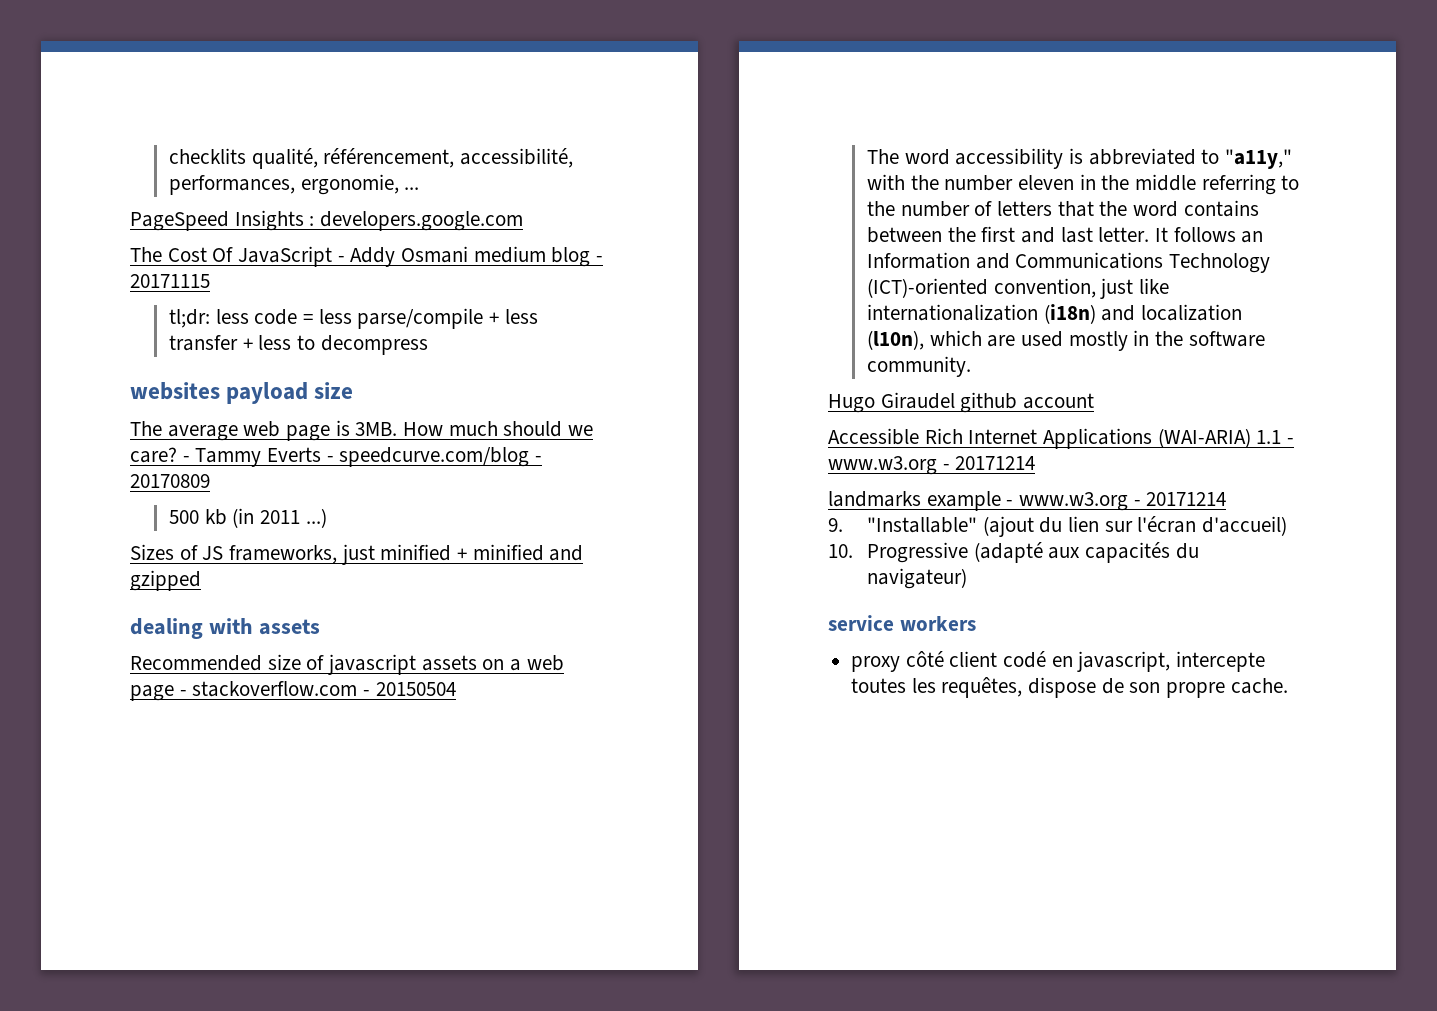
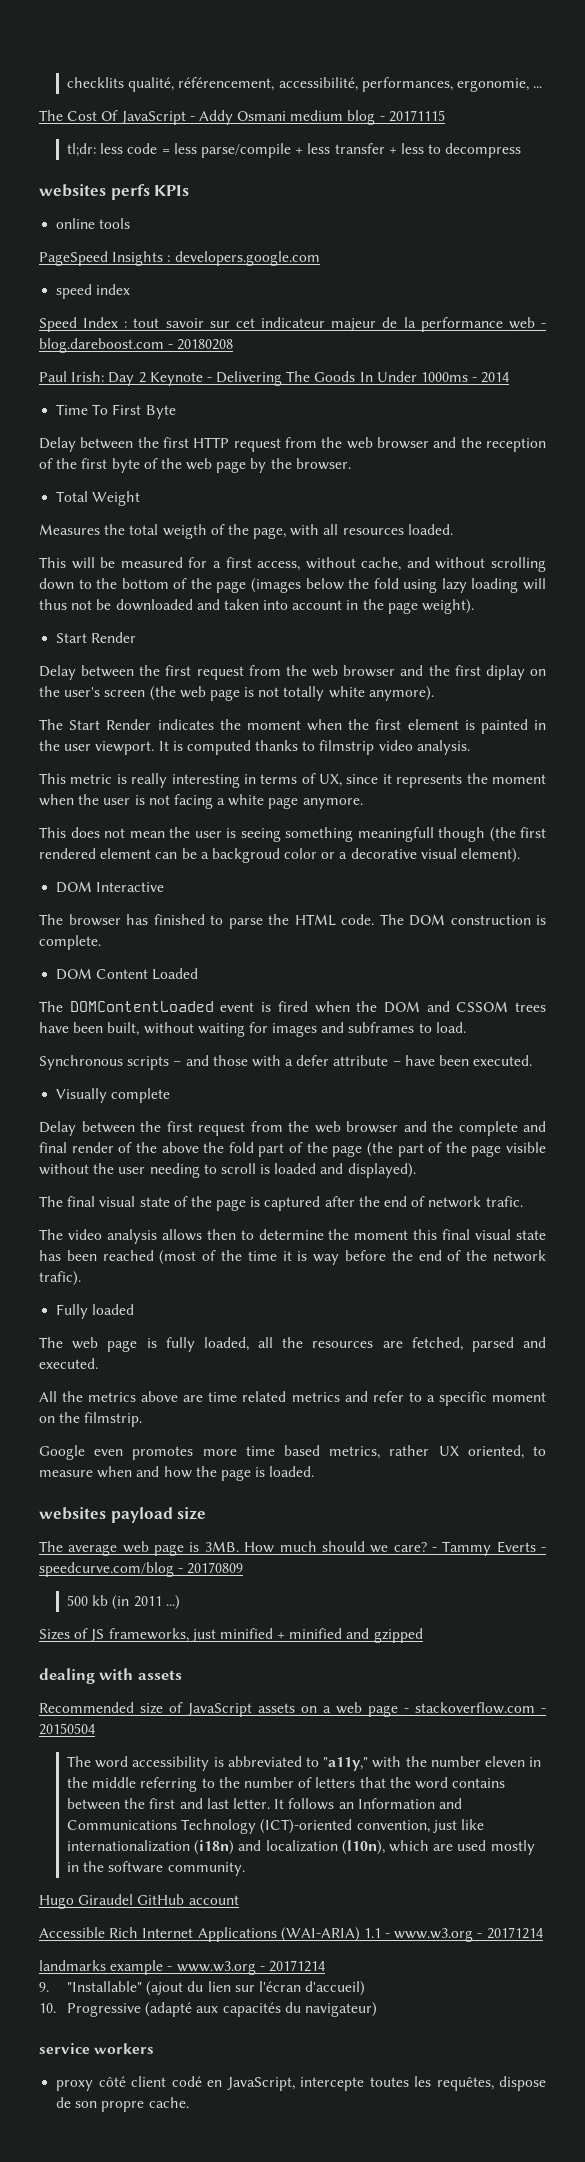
- PageSpeed Insights : developers.google.com
+ websites perfs KPIs
+ online tools
+ PageSpeed Insights : developers.google.com
+ speed index
+ Speed Index : tout savoir sur cet indicateur majeur de la performance web - blog.dareboost.com - 20180208
+ Paul Irish: Day 2 Keynote - Delivering The Goods In Under 1000ms - 2014
+ Time To First Byte
+ Delay between the first HTTP request from the web browser and the reception of the first byte of the web page by the browser.
+ Total Weight
+ Measures the total weigth of the page, with all resources loaded.
+ This will be measured for a first access, without cache, and without scrolling down to the bottom of the page (images below the fold using lazy loading will thus not be downloaded and taken into account in the page weight).
+ Start Render
+ Delay between the first request from the web browser and the first diplay on the user's screen (the web page is not totally white anymore).
+ The Start Render indicates the moment when the first element is painted in the user viewport. It is computed thanks to filmstrip video analysis.
+ This metric is really interesting in terms of UX, since it represents the moment when the user is not facing a white page anymore.
+ This does not mean the user is seeing something meaningfull though (the first rendered element can be a backgroud color or a decorative visual element).
+ DOM Interactive
+ The browser has finished to parse the HTML code. The DOM construction is complete.
+ DOM Content Loaded
+ The DOMContentLoaded event is fired when the DOM and CSSOM trees have been built, without waiting for images and subframes to load.
+ Synchronous scripts – and those with a defer attribute – have been executed.
+ Visually complete
+ Delay between the first request from the web browser and the complete and final render of the above the fold part of the page (the part of the page visible without the user needing to scroll is loaded and displayed).
+ The final visual state of the page is captured after the end of network trafic.
+ The video analysis allows then to determine the moment this final visual state has been reached (most of the time it is way before the end of the network trafic).
+ Fully loaded
+ The web page is fully loaded, all the resources are fetched, parsed and executed.
+ All the metrics above are time related metrics and refer to a specific moment on the filmstrip.
+ Google even promotes more time based metrics, rather UX oriented, to measure when and how the page is loaded.
- Recommended size of javascript assets on a web page - stackoverflow.com - 20150504
+ Recommended size of JavaScript assets on a web page - stackoverflow.com - 20150504
- Hugo Giraudel github account
+ Hugo Giraudel GitHub account
- proxy côté client codé en javascript, intercepte toutes les requêtes, dispose de son propre cache.
+ proxy côté client codé en JavaScript, intercepte toutes les requêtes, dispose de son propre cache.

